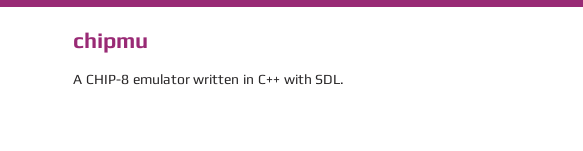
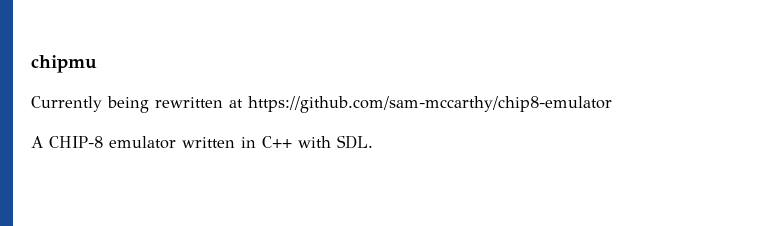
+ Currently being rewritten at https://github.com/sam-mccarthy/chip8-emulator

